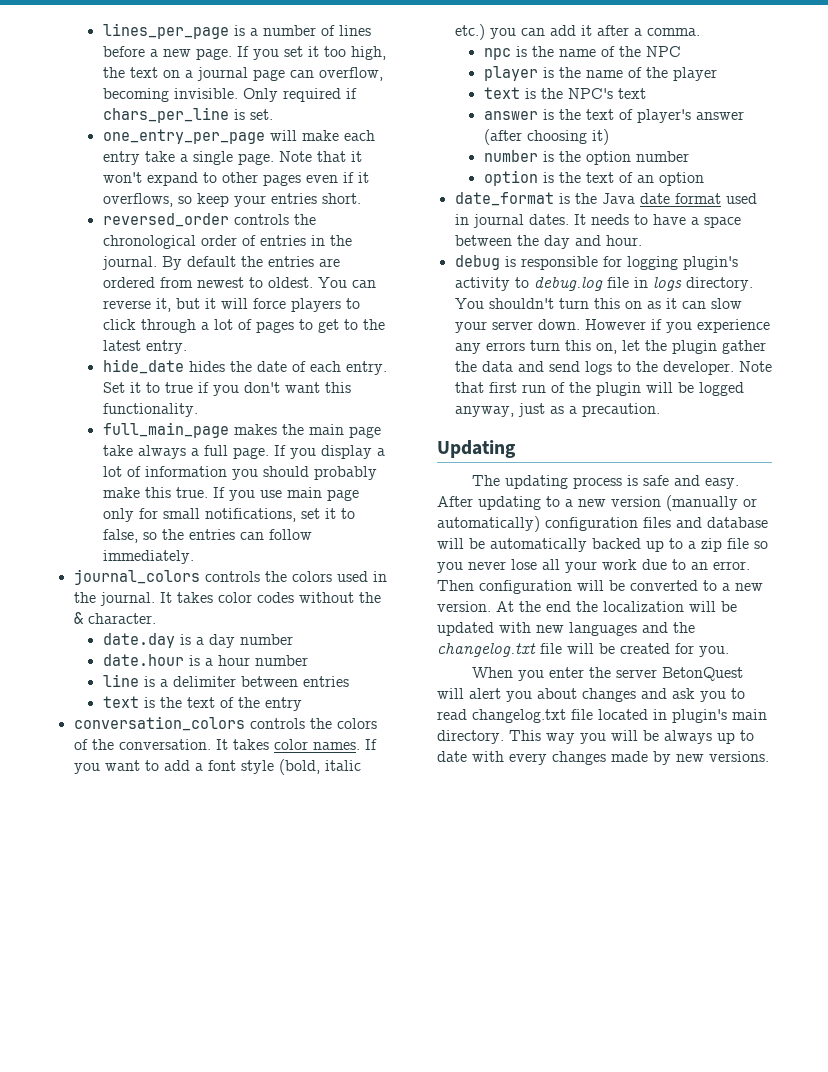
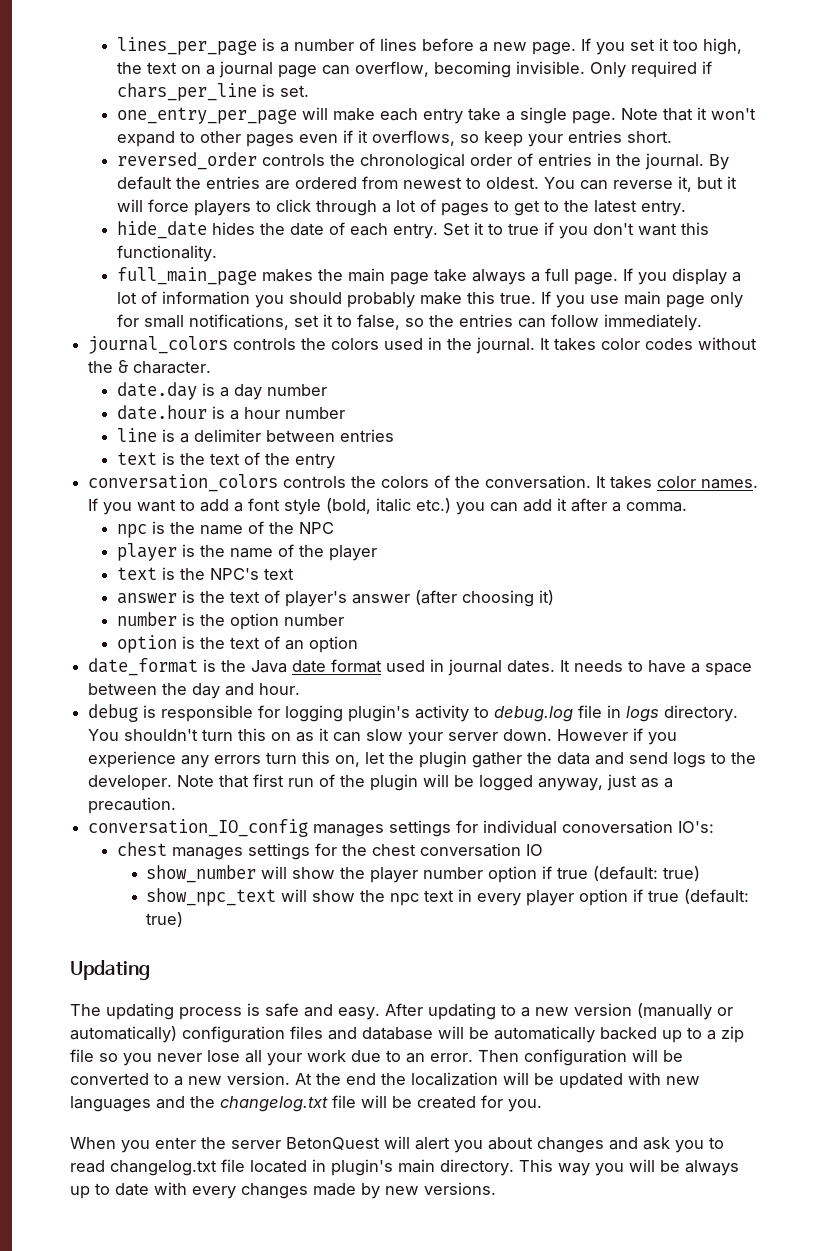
+ conversation_IO_config manages settings for individual conoversation IO's:
+ chest manages settings for the chest conversation IO
+ show_number will show the player number option if true (default: true)
+ show_npc_text will show the npc text in every player option if true (default: true)

